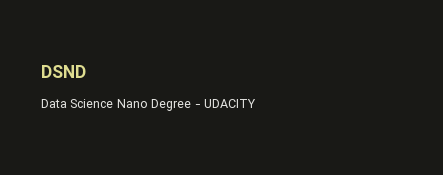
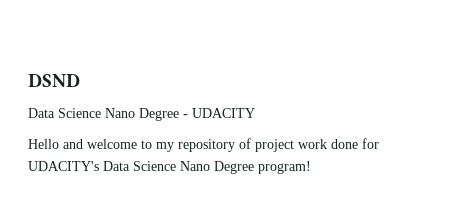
+ Hello and welcome to my repository of project work done for UDACITY's Data Science Nano Degree program!

